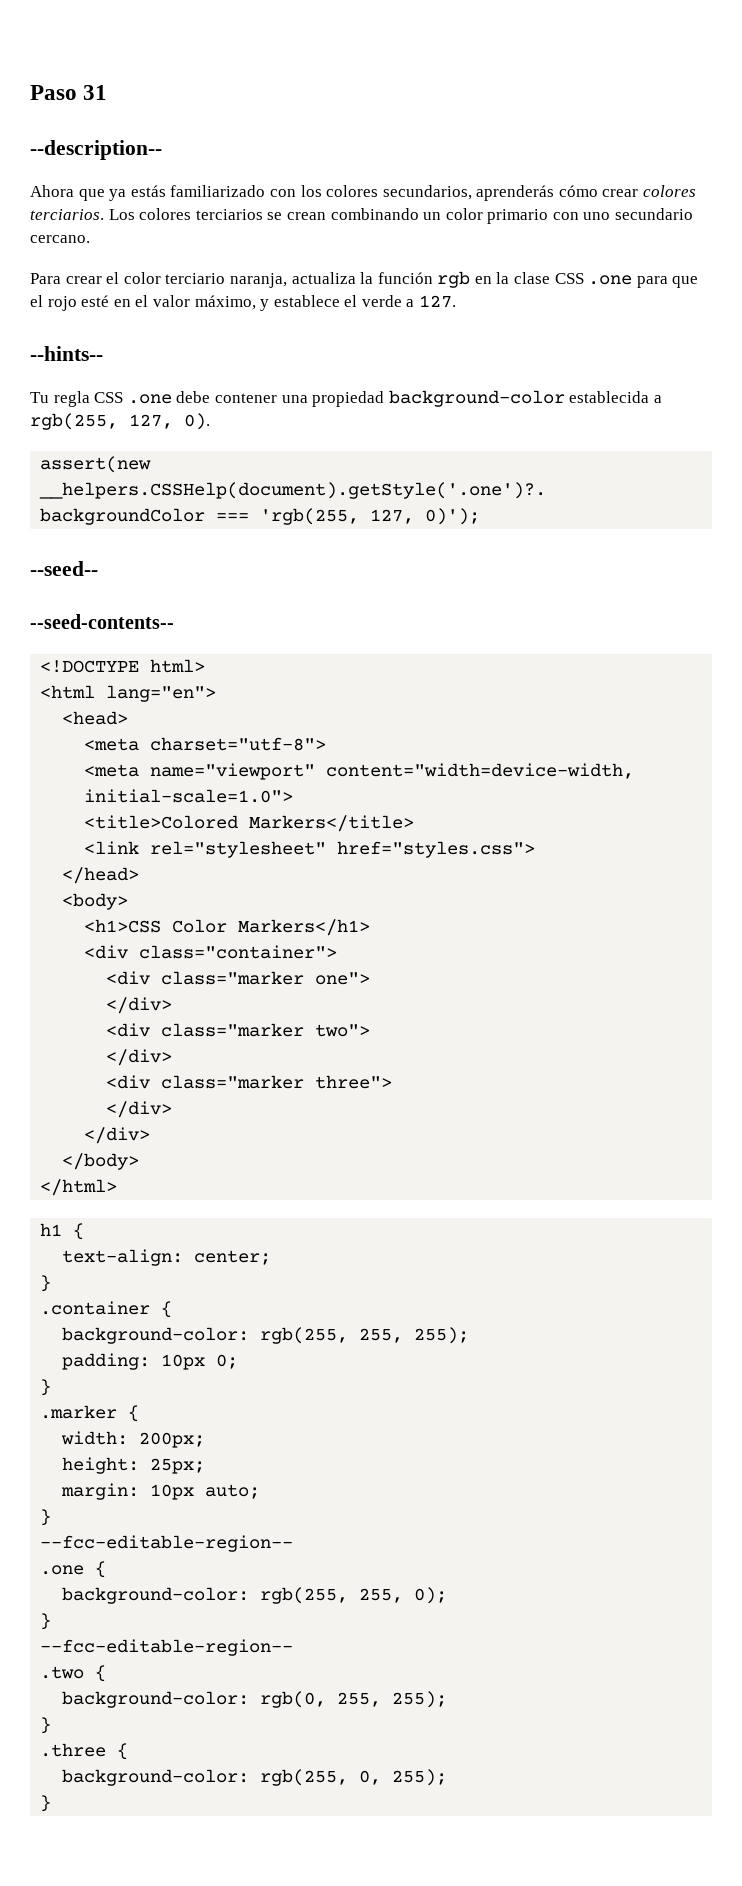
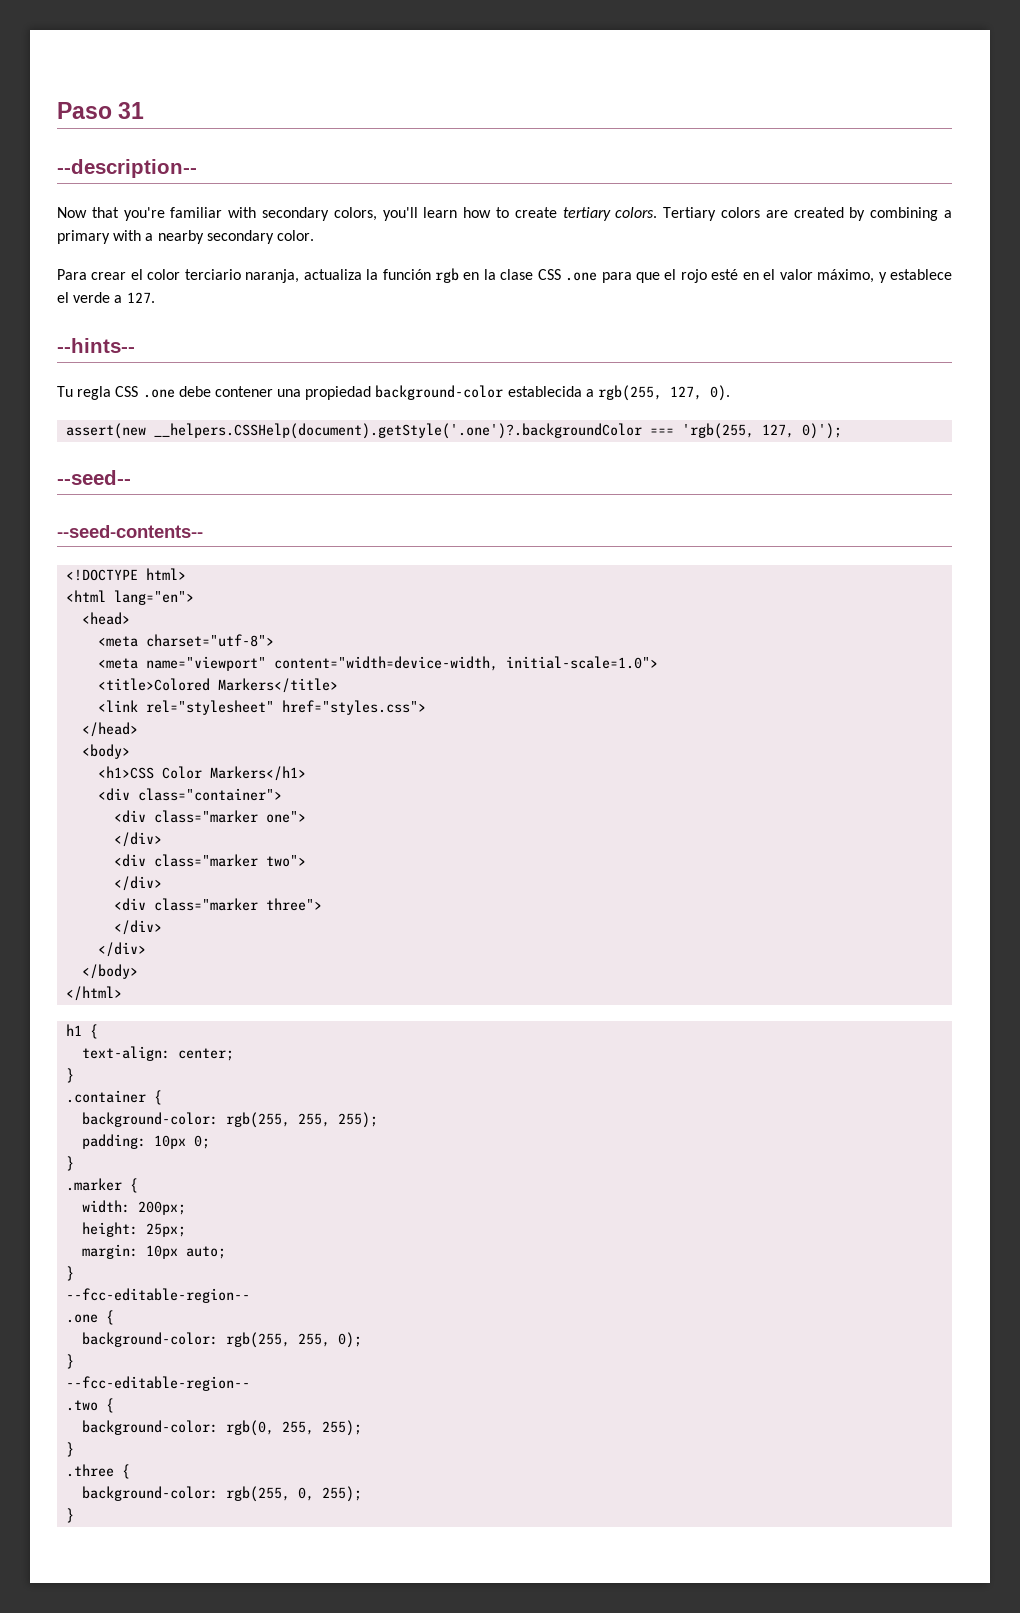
- Ahora que ya estás familiarizado con los colores secundarios, aprenderás cómo crear colores terciarios. Los colores terciarios se crean combinando un color primario con uno secundario cercano.
+ Now that you're familiar with secondary colors, you'll learn how to create tertiary colors. Tertiary colors are created by combining a primary with a nearby secondary color.

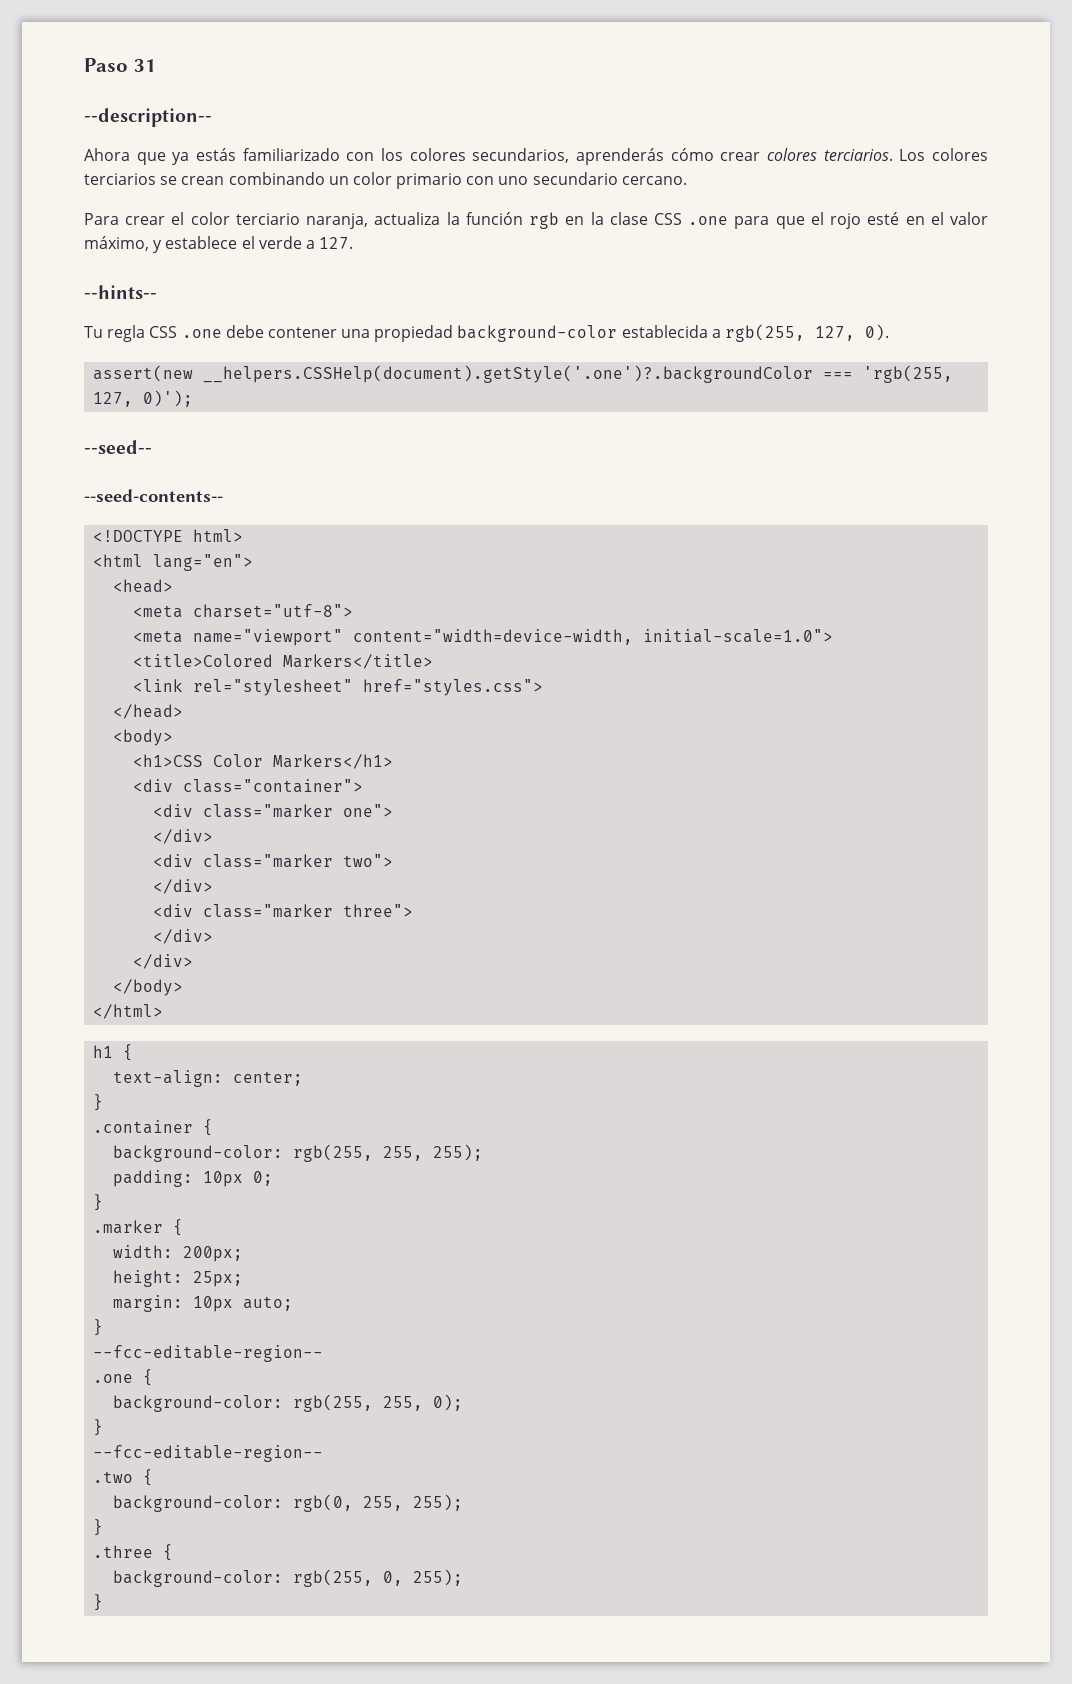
- Now that you're familiar with secondary colors, you'll learn how to create tertiary colors. Tertiary colors are created by combining a primary with a nearby secondary color.
+ Ahora que ya estás familiarizado con los colores secundarios, aprenderás cómo crear colores terciarios. Los colores terciarios se crean combinando un color primario con uno secundario cercano.

